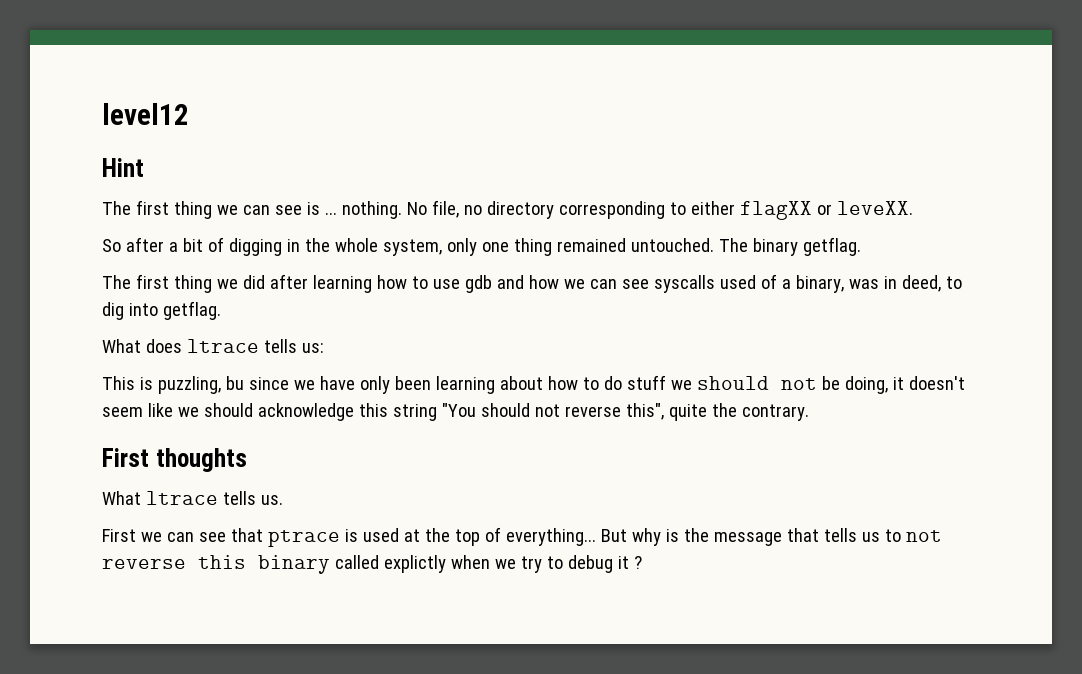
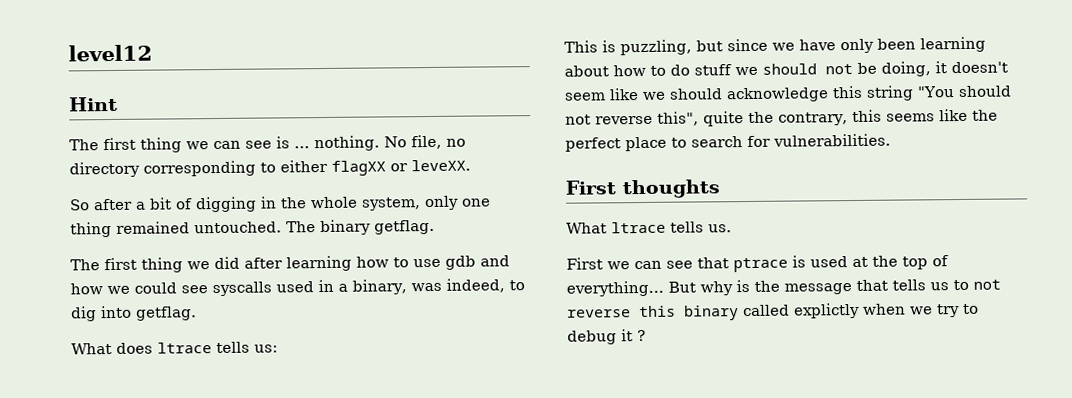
- The first thing we did after learning how to use gdb and how we can see syscalls used of a binary, was in deed, to dig into getflag.
+ The first thing we did after learning how to use gdb and how we could see syscalls used in a binary, was indeed, to dig into getflag.
- This is puzzling, bu since we have only been learning about how to do stuff we should not be doing, it doesn't seem like we should acknowledge this string "You should not reverse this", quite the contrary.
+ This is puzzling, but since we have only been learning about how to do stuff we should not be doing, it doesn't seem like we should acknowledge this string "You should not reverse this", quite the contrary, this seems like the perfect place to search for vulnerabilities.

